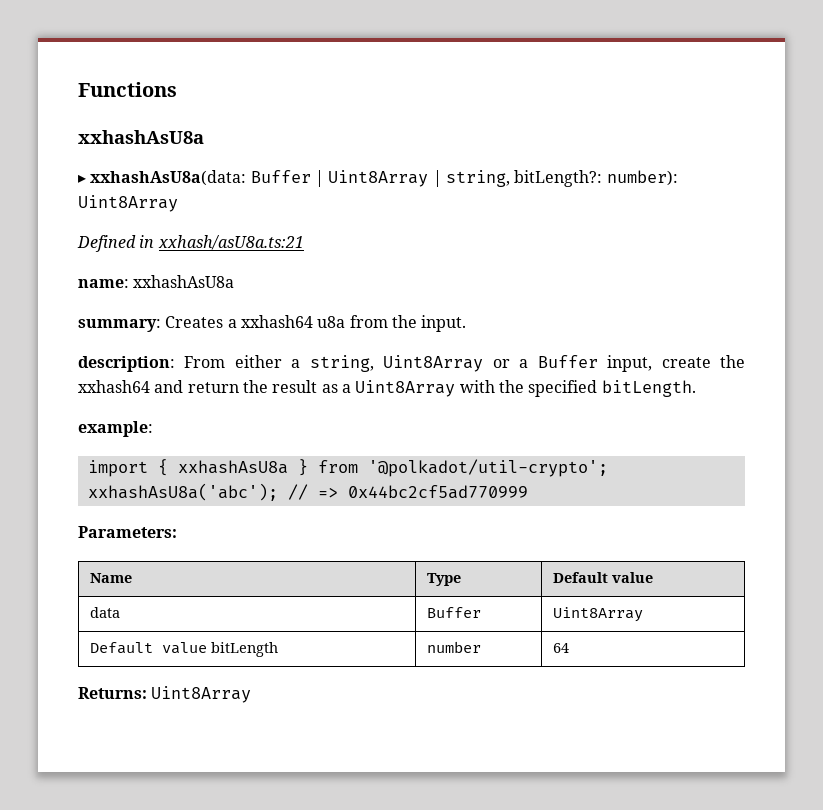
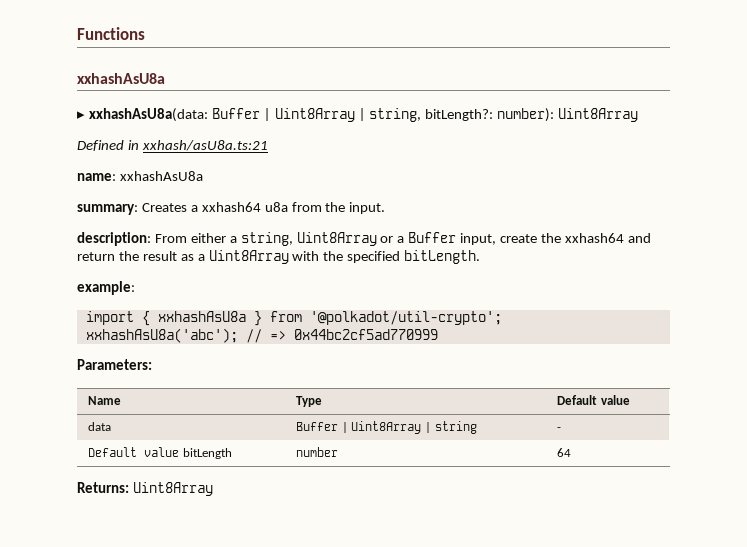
- data | Buffer | Uint8Array
+ data | Buffer | Uint8Array | string | -

